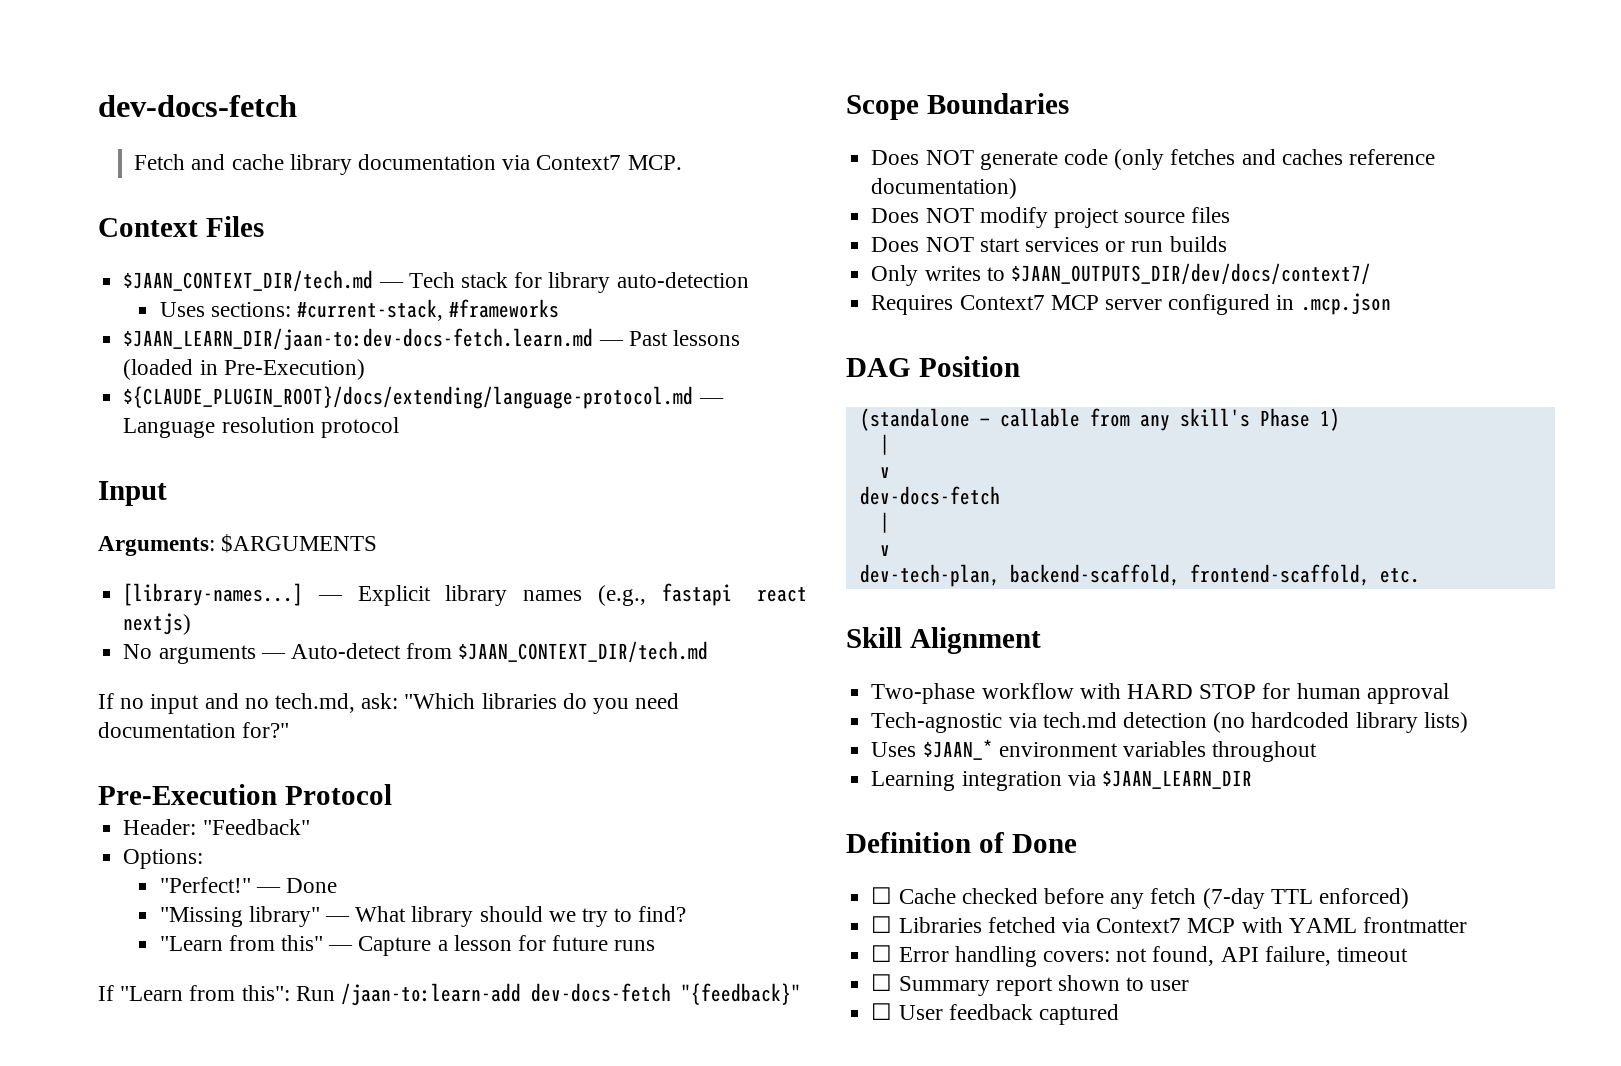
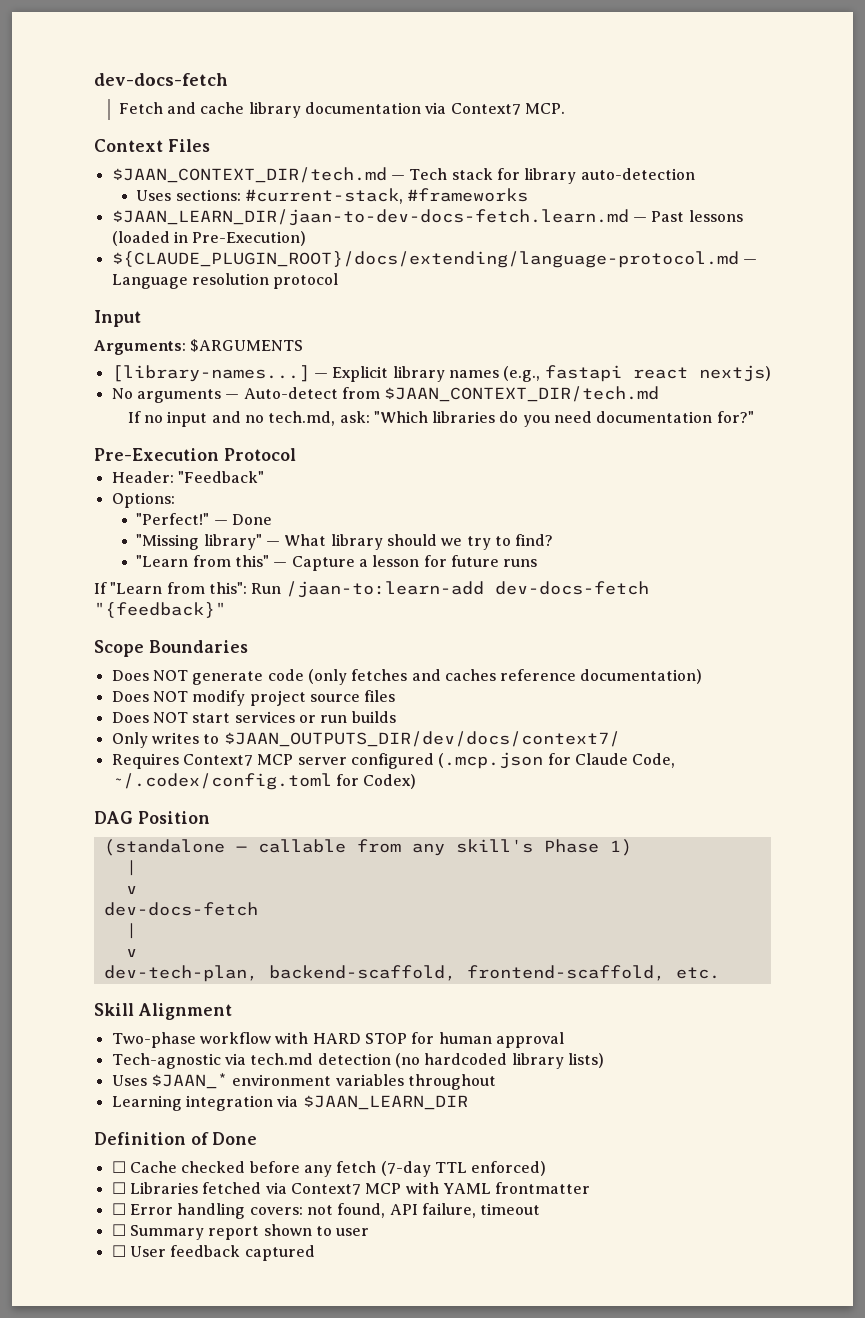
- $JAAN_LEARN_DIR/jaan-to:dev-docs-fetch.learn.md — Past lessons (loaded in Pre-Execution)
+ $JAAN_LEARN_DIR/jaan-to-dev-docs-fetch.learn.md — Past lessons (loaded in Pre-Execution)
- Requires Context7 MCP server configured in .mcp.json
+ Requires Context7 MCP server configured (.mcp.json for Claude Code, ~/.codex/config.toml for Codex)

